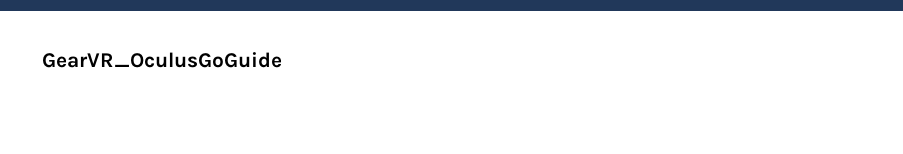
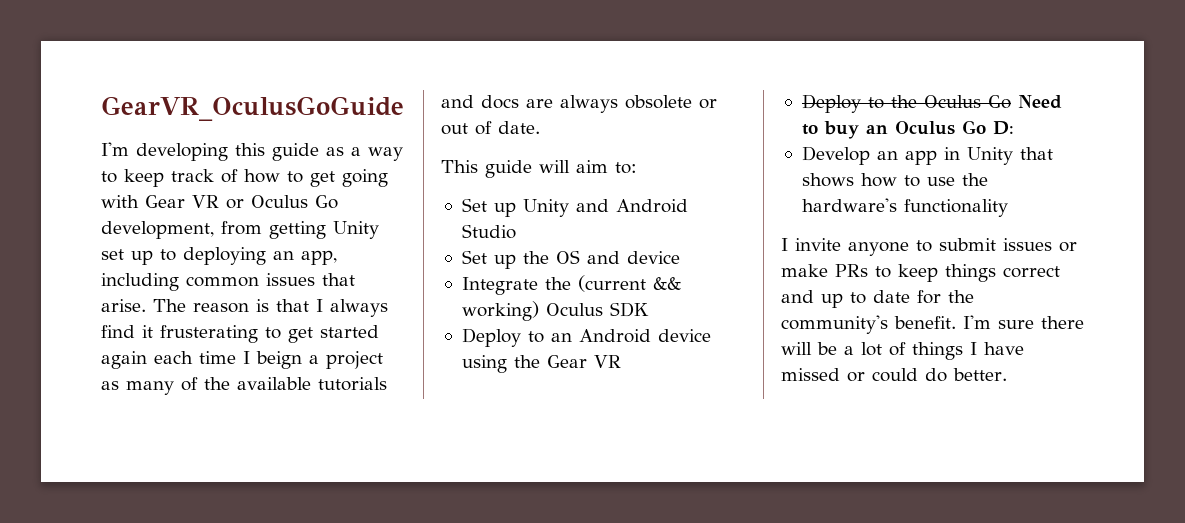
+ I'm developing this guide as a way to keep track of how to get going with Gear VR or Oculus Go development, from getting Unity set up to deploying an app, including common issues that arise. The reason is that I always find it frusterating to get started again each time I beign a project as many of the available tutorials and docs are always obsolete or out of date.
+ This guide will aim to:
+ Set up Unity and Android Studio
+ Set up the OS and device
+ Integrate the (current && working) Oculus SDK
+ Deploy to an Android device using the Gear VR
+ Deploy to the Oculus Go Need to buy an Oculus Go D:
+ Develop an app in Unity that shows how to use the hardware's functionality
+ I invite anyone to submit issues or make PRs to keep things correct and up to date for the community's benefit. I'm sure there will be a lot of things I have missed or could do better.

